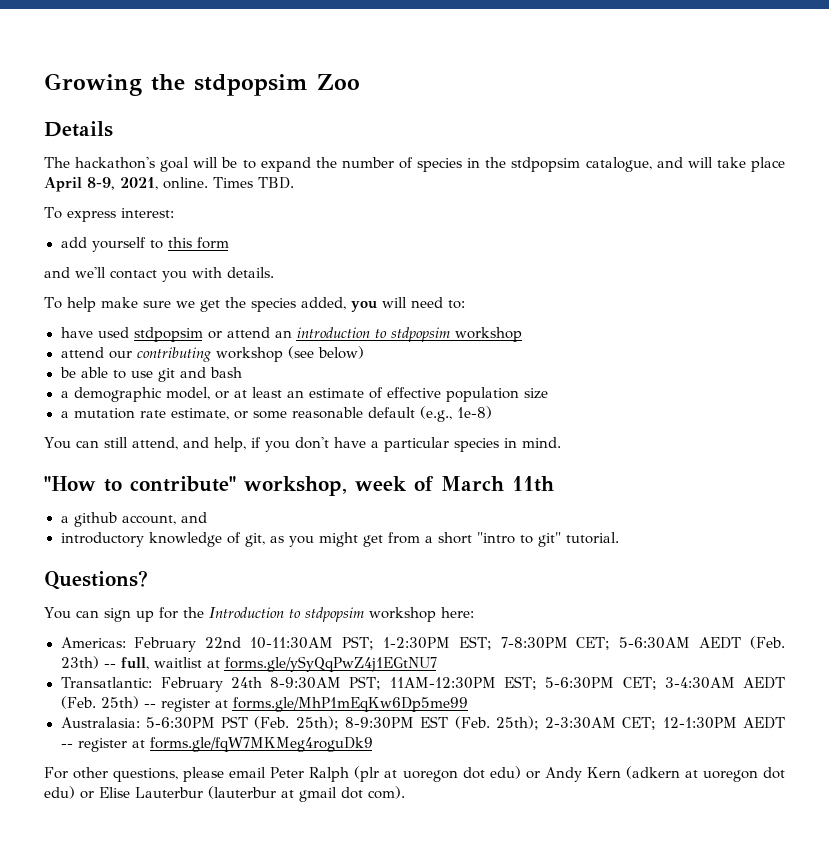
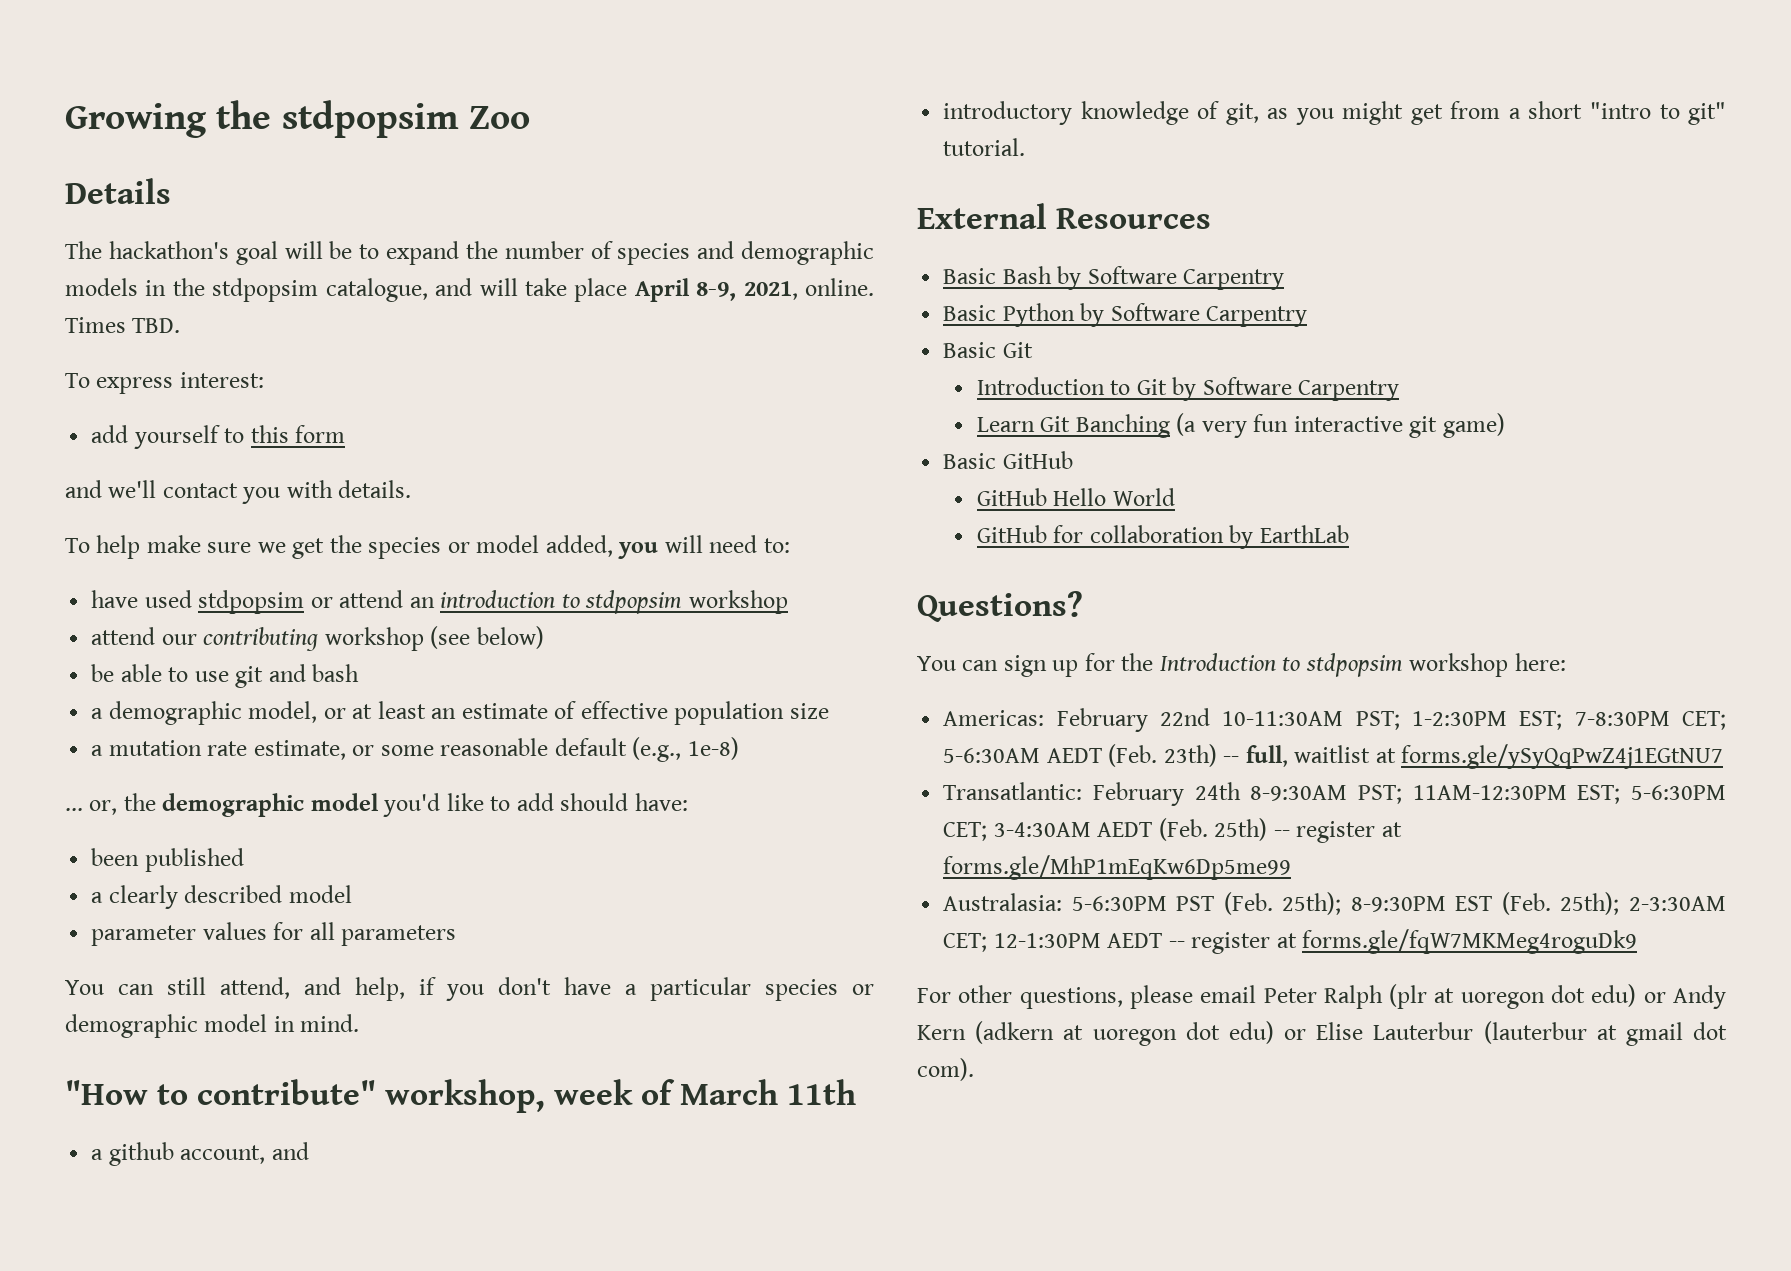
- The hackathon's goal will be to expand the number of species in the stdpopsim catalogue, and will take place April 8-9, 2021, online.
+ The hackathon's goal will be to expand the number of species and demographic models in the stdpopsim catalogue, and will take place April 8-9, 2021, online.
- To help make sure we get the species added, you will need to:
+ To help make sure we get the species or model added, you will need to:
+ ... or, the demographic model you'd like to add should have:
+ been published
+ a clearly described model
+ parameter values for all parameters
- You can still attend, and help, if you don't have a particular species in mind.
+ You can still attend, and help, if you don't have a particular species or demographic model in mind.
+ External Resources
+ Basic Bash by Software Carpentry
+ Basic Python by Software Carpentry
+ Basic Git
+ Introduction to Git by Software Carpentry
+ Learn Git Banching (a very fun interactive git game)
+ Basic GitHub
+ GitHub Hello World
+ GitHub for collaboration by EarthLab

